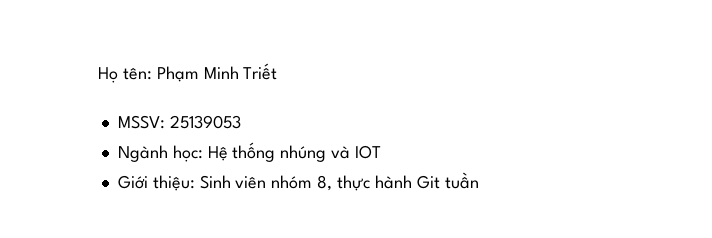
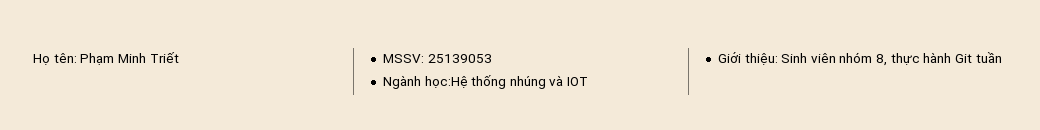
- Ngành học: Hệ thống nhúng và IOT
+ Ngành học:Hệ thống nhúng và IOT

